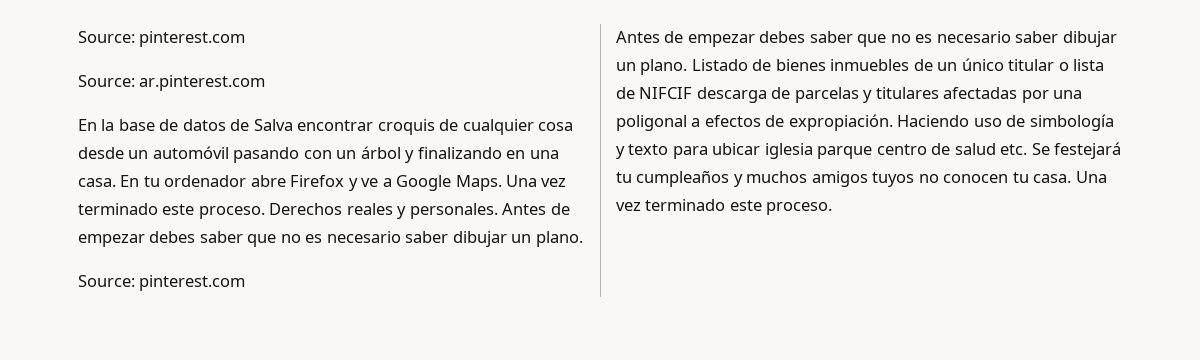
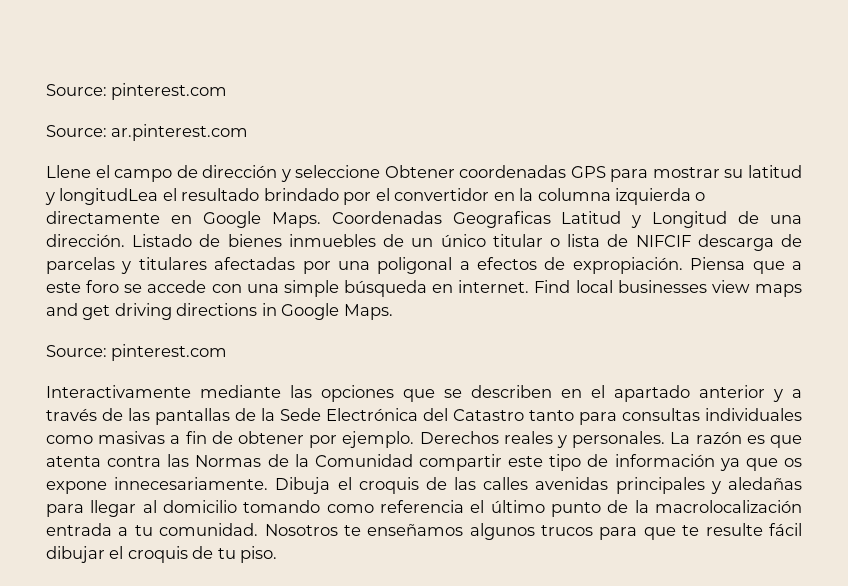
- En la base de datos de Salva encontrar croquis de cualquier cosa desde un automóvil pasando con un árbol y finalizando en una casa. En tu ordenador abre Firefox y ve a Google Maps. Una vez terminado este proceso. Derechos reales y personales. Antes de empezar debes saber que no es necesario saber dibujar un plano.
- Source: pinterest.com
- Antes de empezar debes saber que no es necesario saber dibujar un plano.
+ Llene el campo de dirección y seleccione Obtener coordenadas GPS para mostrar su latitud y longitudLea el resultado brindado por el convertidor en la columna izquierda o directamente en Google Maps. Coordenadas Geograficas Latitud y Longitud de una dirección.
- Haciendo uso de simbología y texto para ubicar iglesia parque centro de salud etc. Se festejará tu cumpleaños y muchos amigos tuyos no conocen tu casa. Una vez terminado este proceso.
+ Piensa que a este foro se accede con una simple búsqueda en internet. Find local businesses view maps and get driving directions in Google Maps.
+ Source: pinterest.com
+ Interactivamente mediante las opciones que se describen en el apartado anterior y a través de las pantallas de la Sede Electrónica del Catastro tanto para consultas individuales como masivas a fin de obtener por ejemplo. Derechos reales y personales. La razón es que atenta contra las Normas de la Comunidad compartir este tipo de información ya que os expone innecesariamente. Dibuja el croquis de las calles avenidas principales y aledañas para llegar al domicilio tomando como referencia el último punto de la macrolocalización entrada a tu comunidad. Nosotros te enseñamos algunos trucos para que te resulte fácil dibujar el croquis de tu piso.

